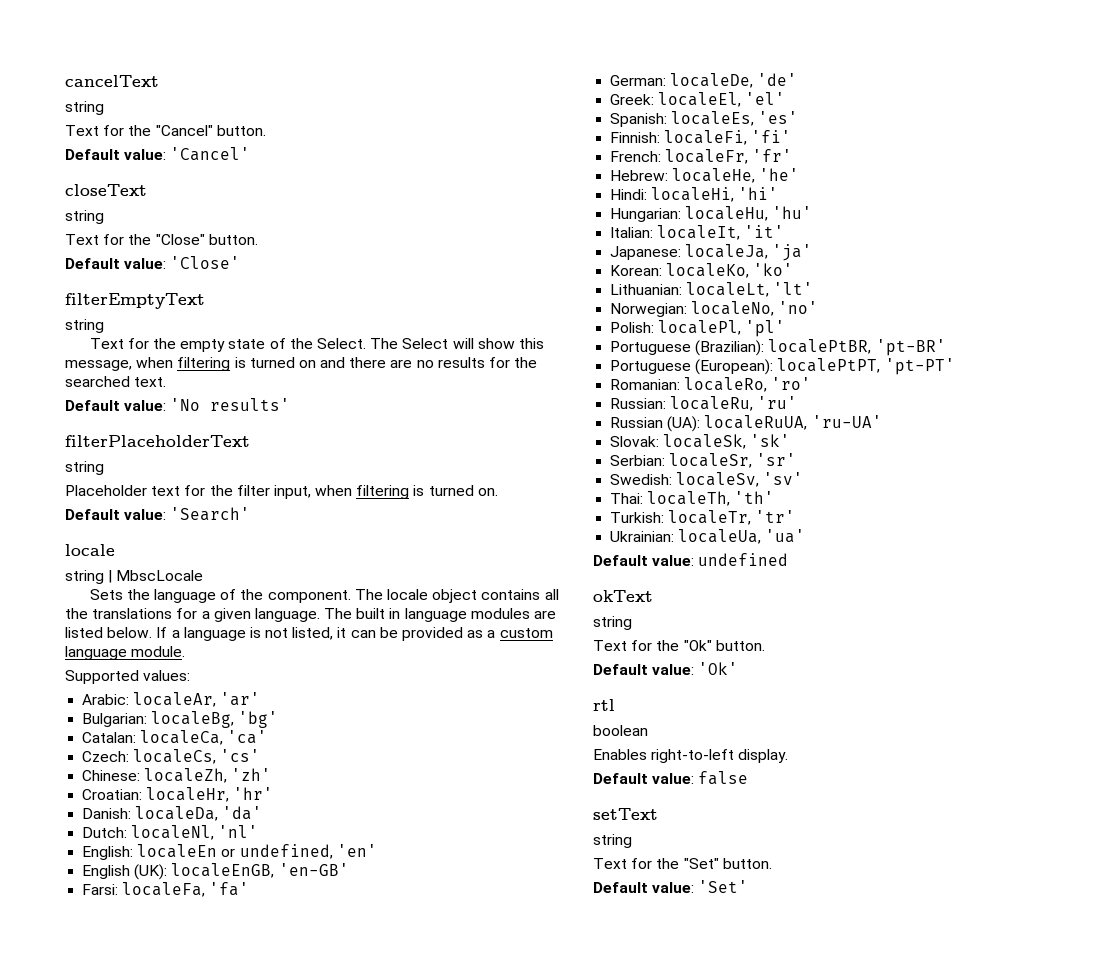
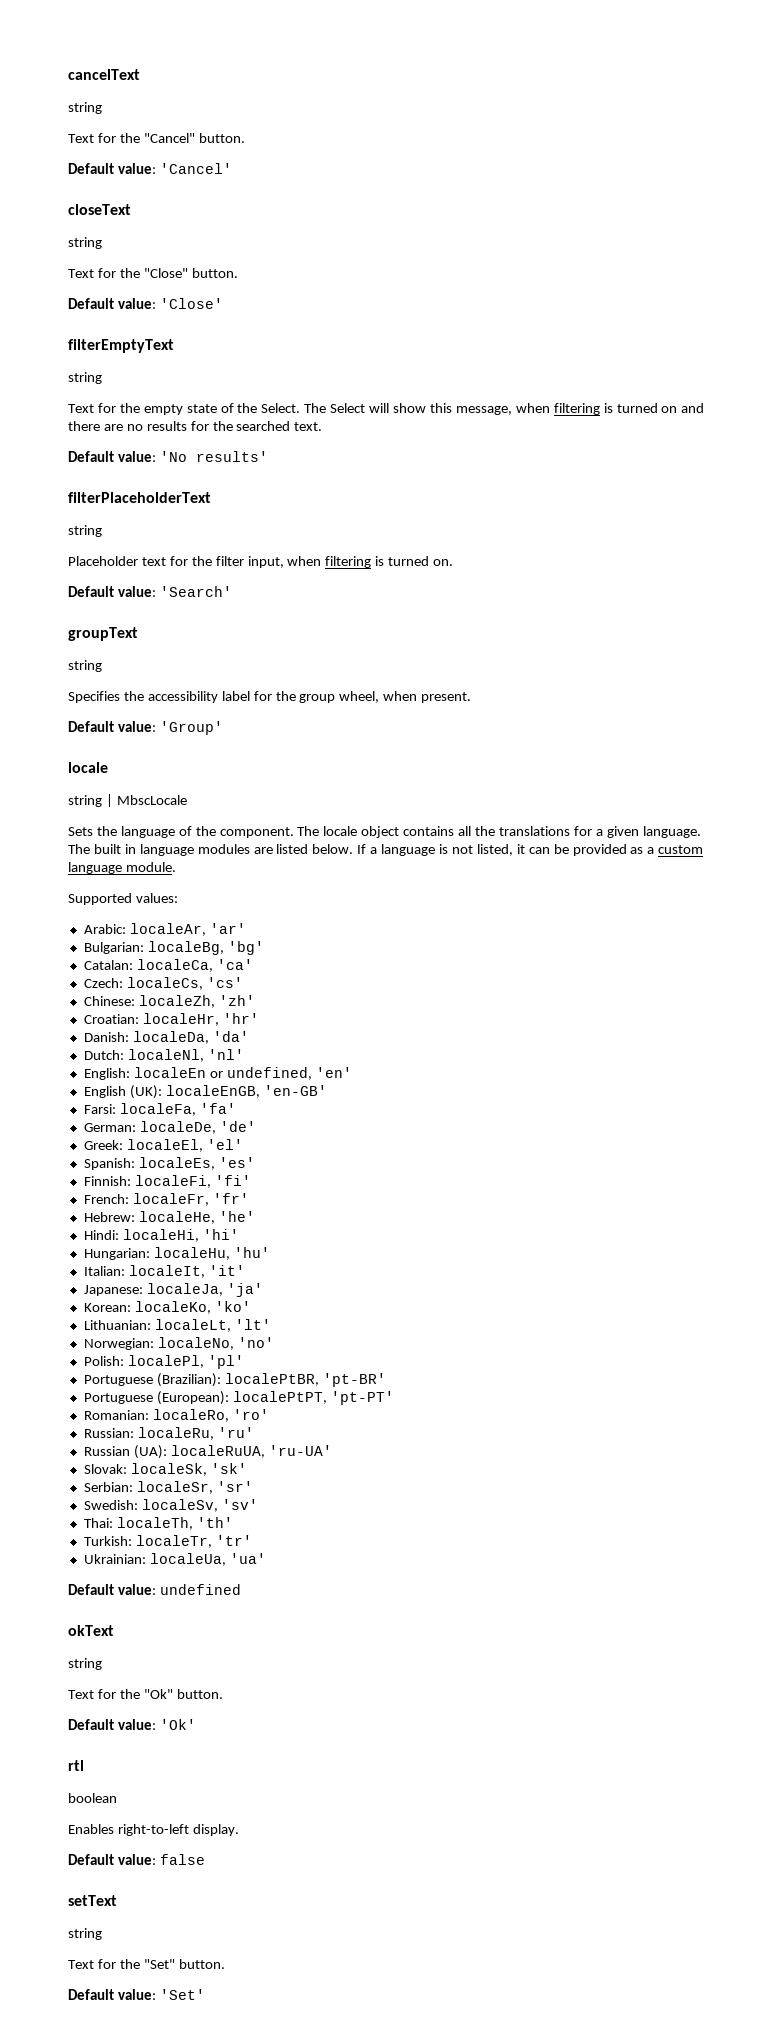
+ groupText
+ string
+ Specifies the accessibility label for the group wheel, when present.
+ Default value: 'Group'

